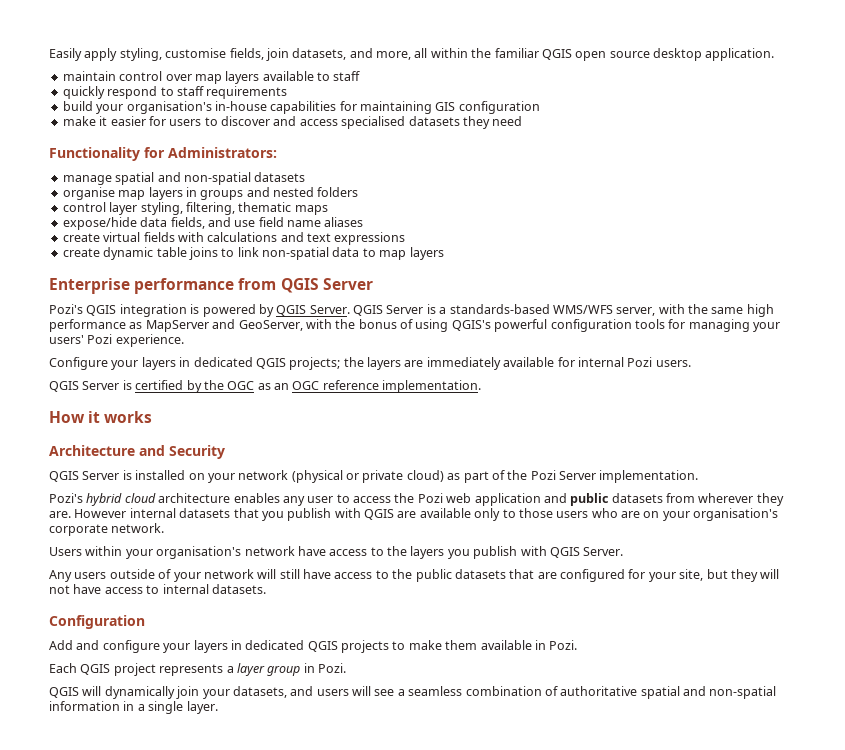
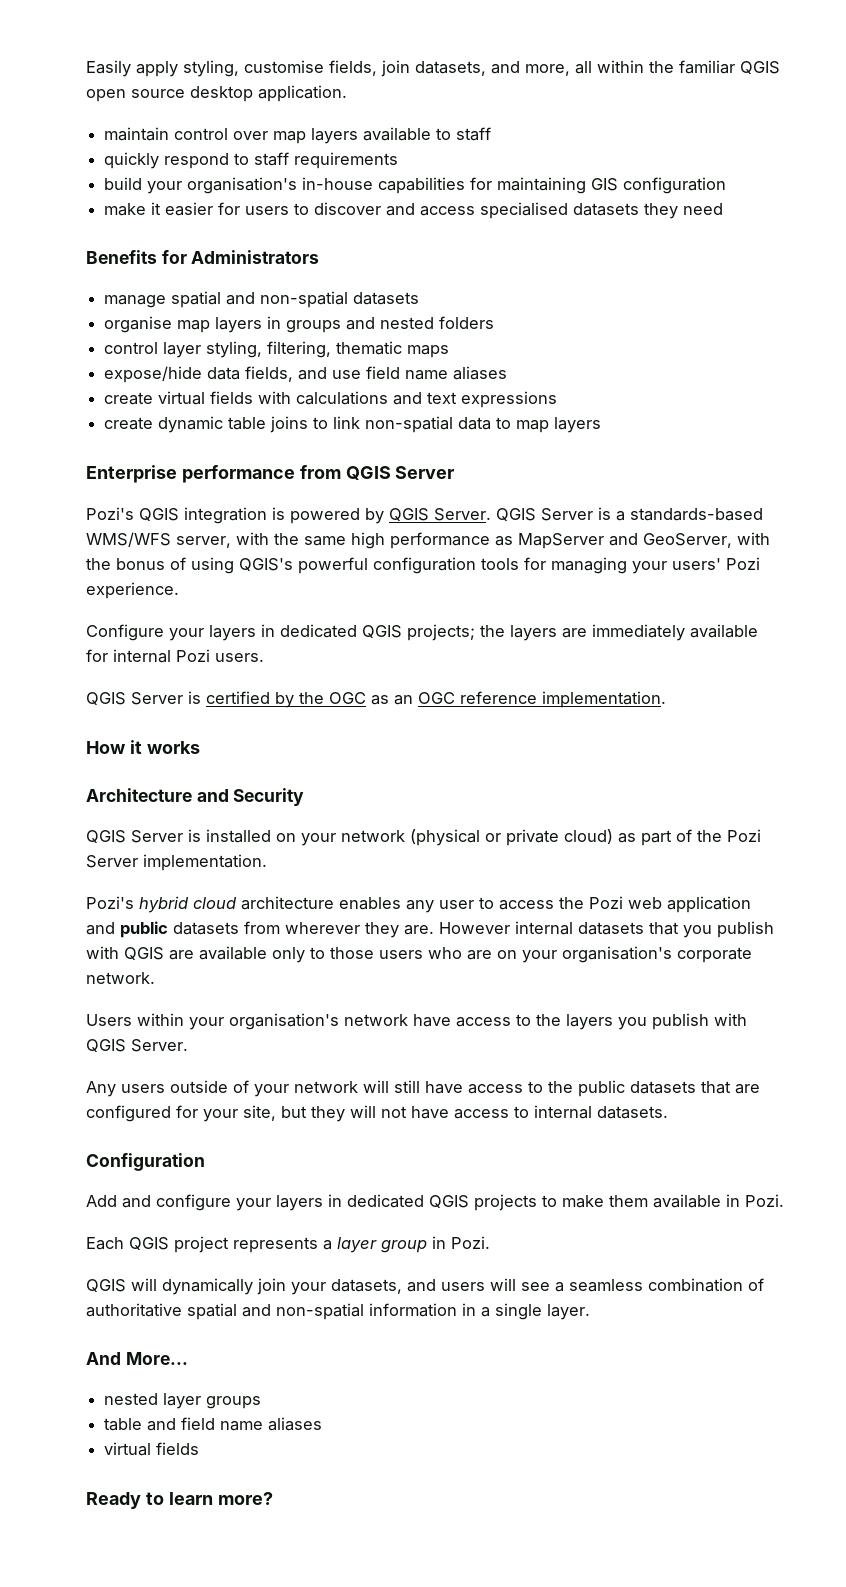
- Functionality for Administrators:
+ Benefits for Administrators
+ And More...
+ nested layer groups
+ table and field name aliases
+ virtual fields
+ Ready to learn more?

